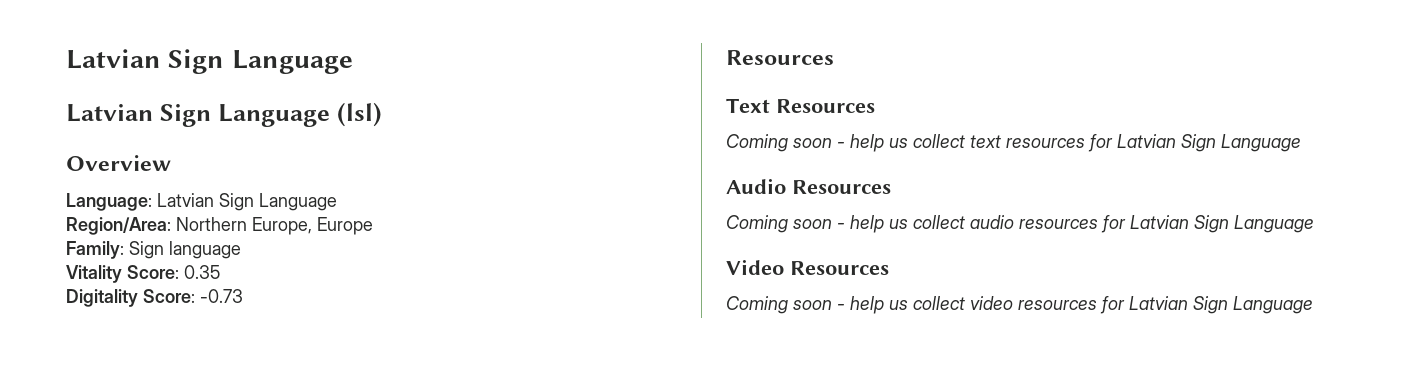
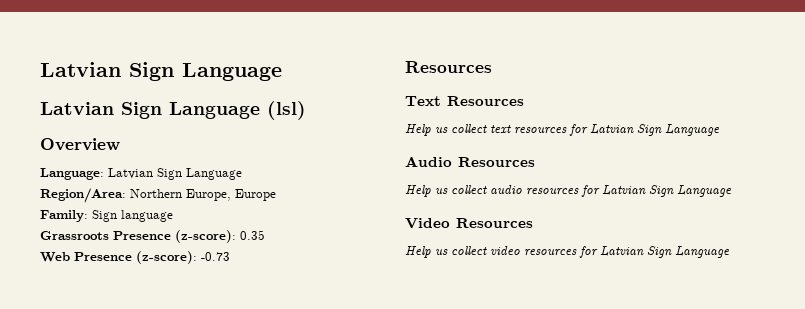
- Vitality Score: 0.35
- Digitality Score: -0.73
+ Grassroots Presence (z-score): 0.35
+ Web Presence (z-score): -0.73
- Coming soon - help us collect text resources for Latvian Sign Language
+ Help us collect text resources for Latvian Sign Language
- Coming soon - help us collect audio resources for Latvian Sign Language
+ Help us collect audio resources for Latvian Sign Language
- Coming soon - help us collect video resources for Latvian Sign Language
+ Help us collect video resources for Latvian Sign Language

